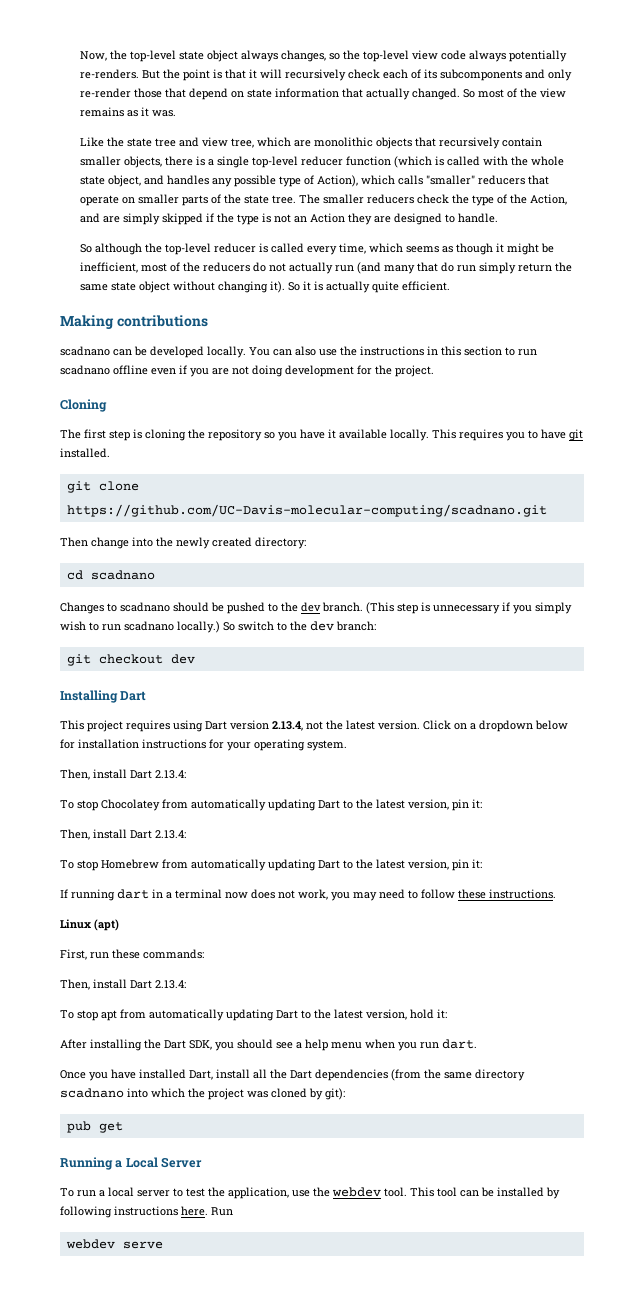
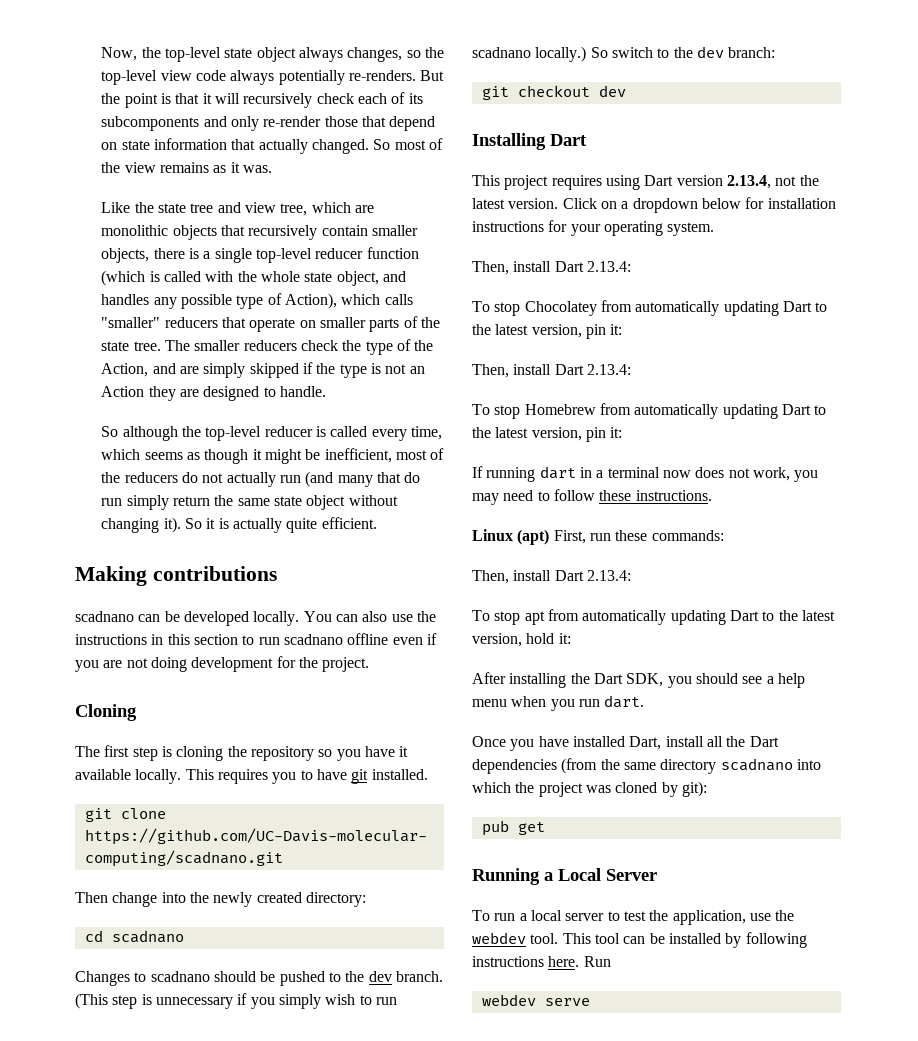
- Linux (apt)
- First, run these commands:
+ Linux (apt) First, run these commands:

